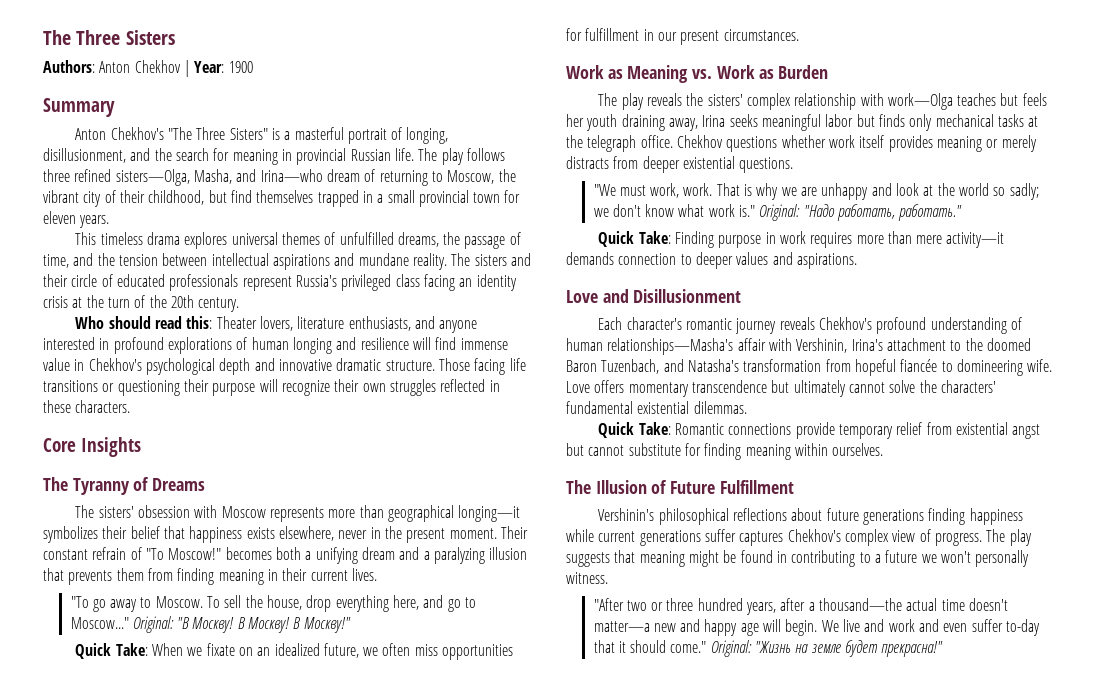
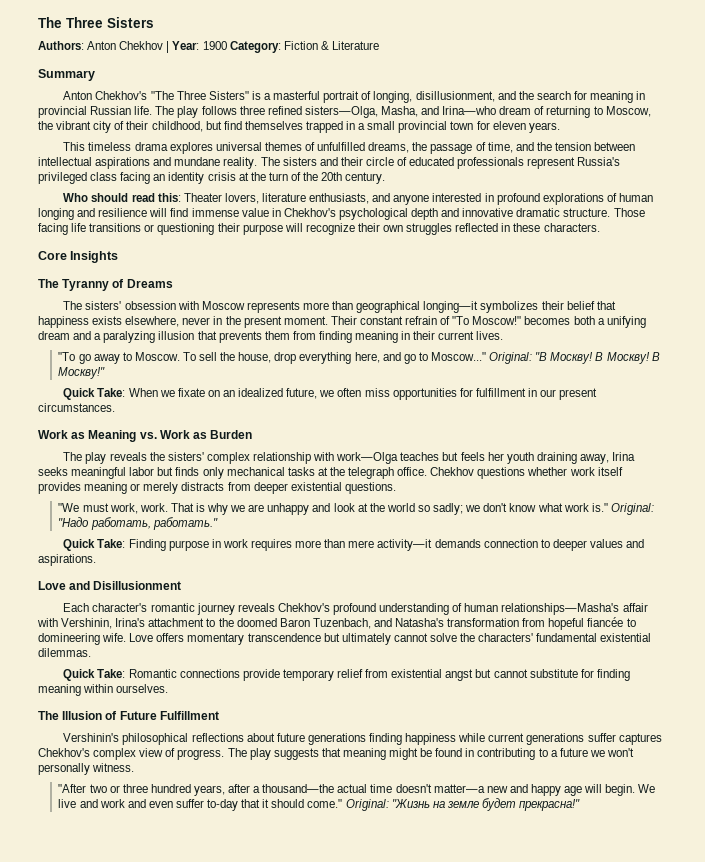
- Authors: Anton Chekhov | Year: 1900
+ Authors: Anton Chekhov | Year: 1900 Category: Fiction & Literature

